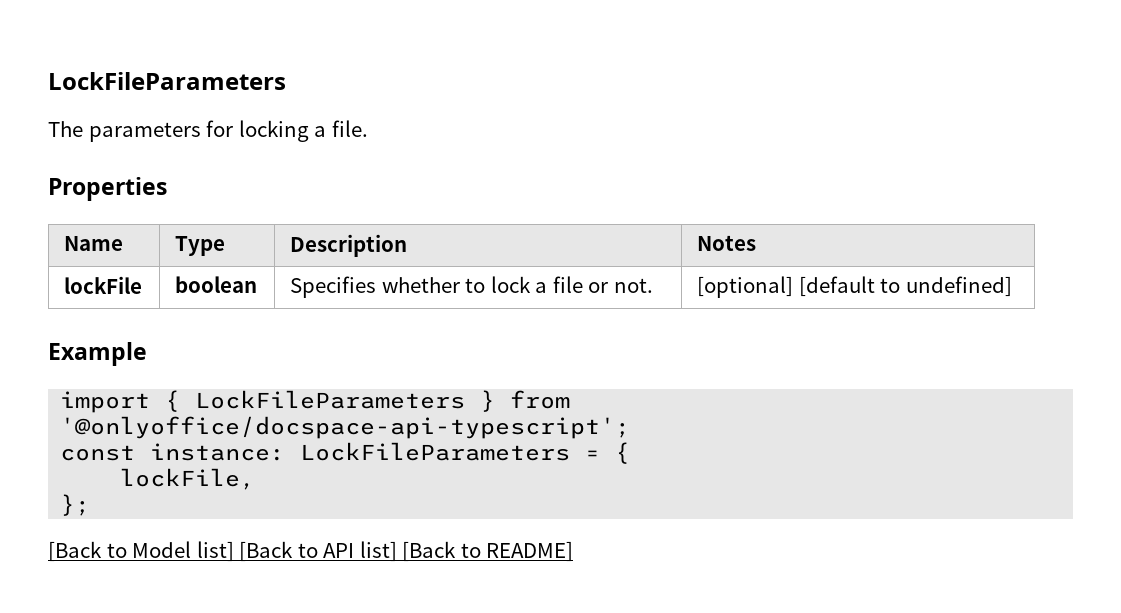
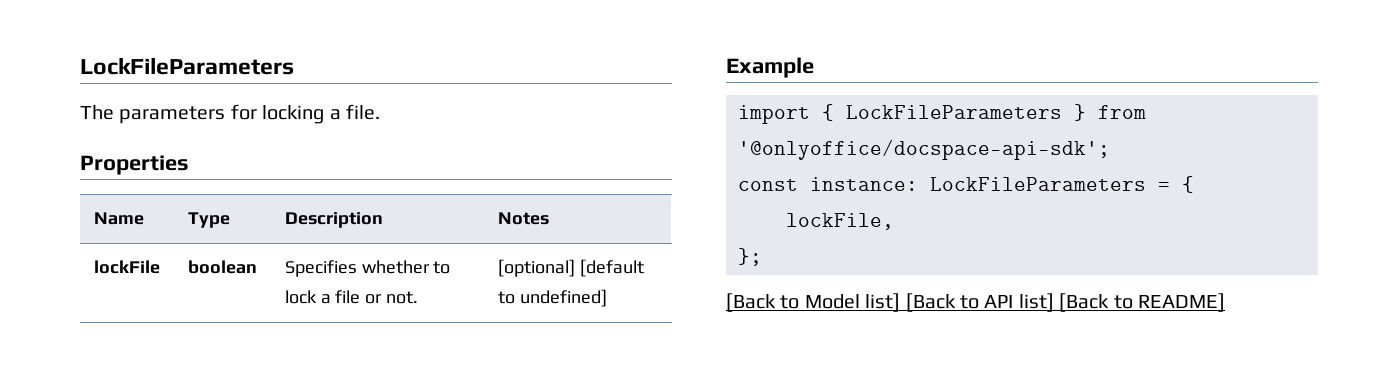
- import { LockFileParameters } from '@onlyoffice/docspace-api-typescript';
+ import { LockFileParameters } from '@onlyoffice/docspace-api-sdk';

